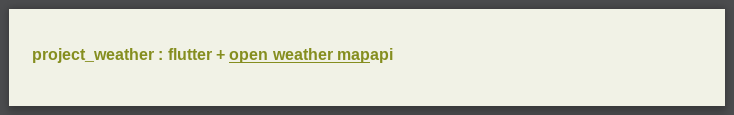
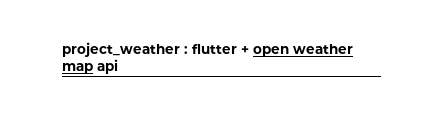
- project_weather : flutter + open weather mapapi
+ project_weather : flutter + open weather map api

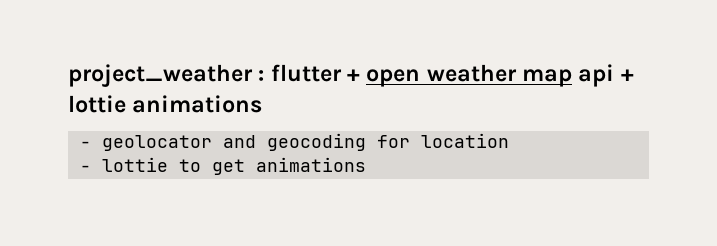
- project_weather : flutter + open weather map api
+ project_weather : flutter + open weather map api + lottie animations
+ - geolocator and geocoding for location
+ - lottie to get animations

